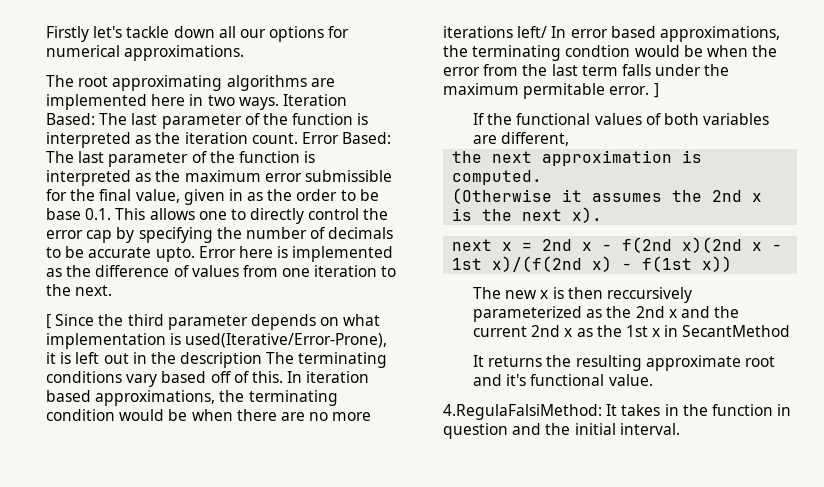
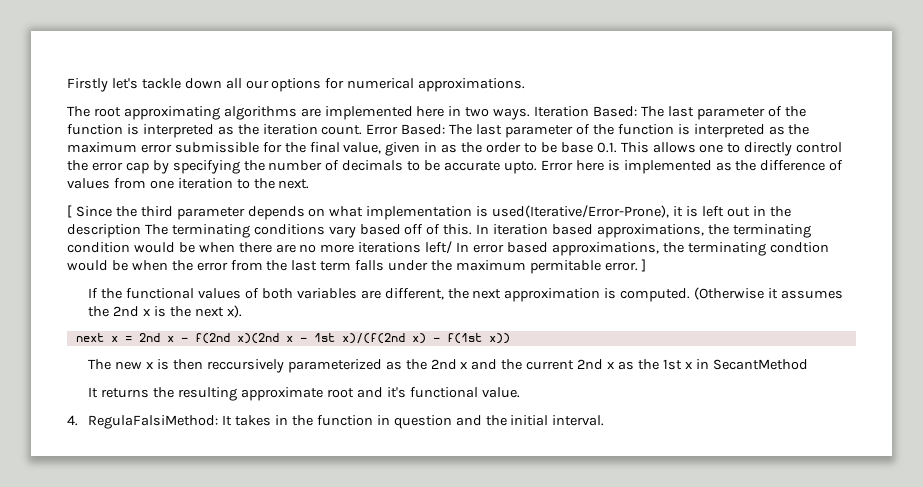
- If the functional values of both variables are different,
- the next approximation is computed.
- (Otherwise it assumes the 2nd x is the next x).
+ If the functional values of both variables are different, the next approximation is computed. (Otherwise it assumes the 2nd x is the next x).
- 4.RegulaFalsiMethod: It takes in the function in question and the initial interval.
+ 4. RegulaFalsiMethod: It takes in the function in question and the initial interval.

